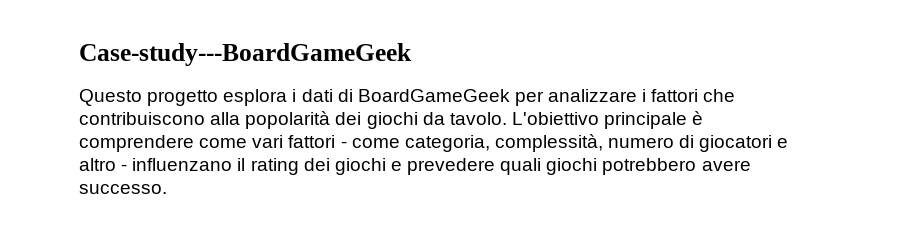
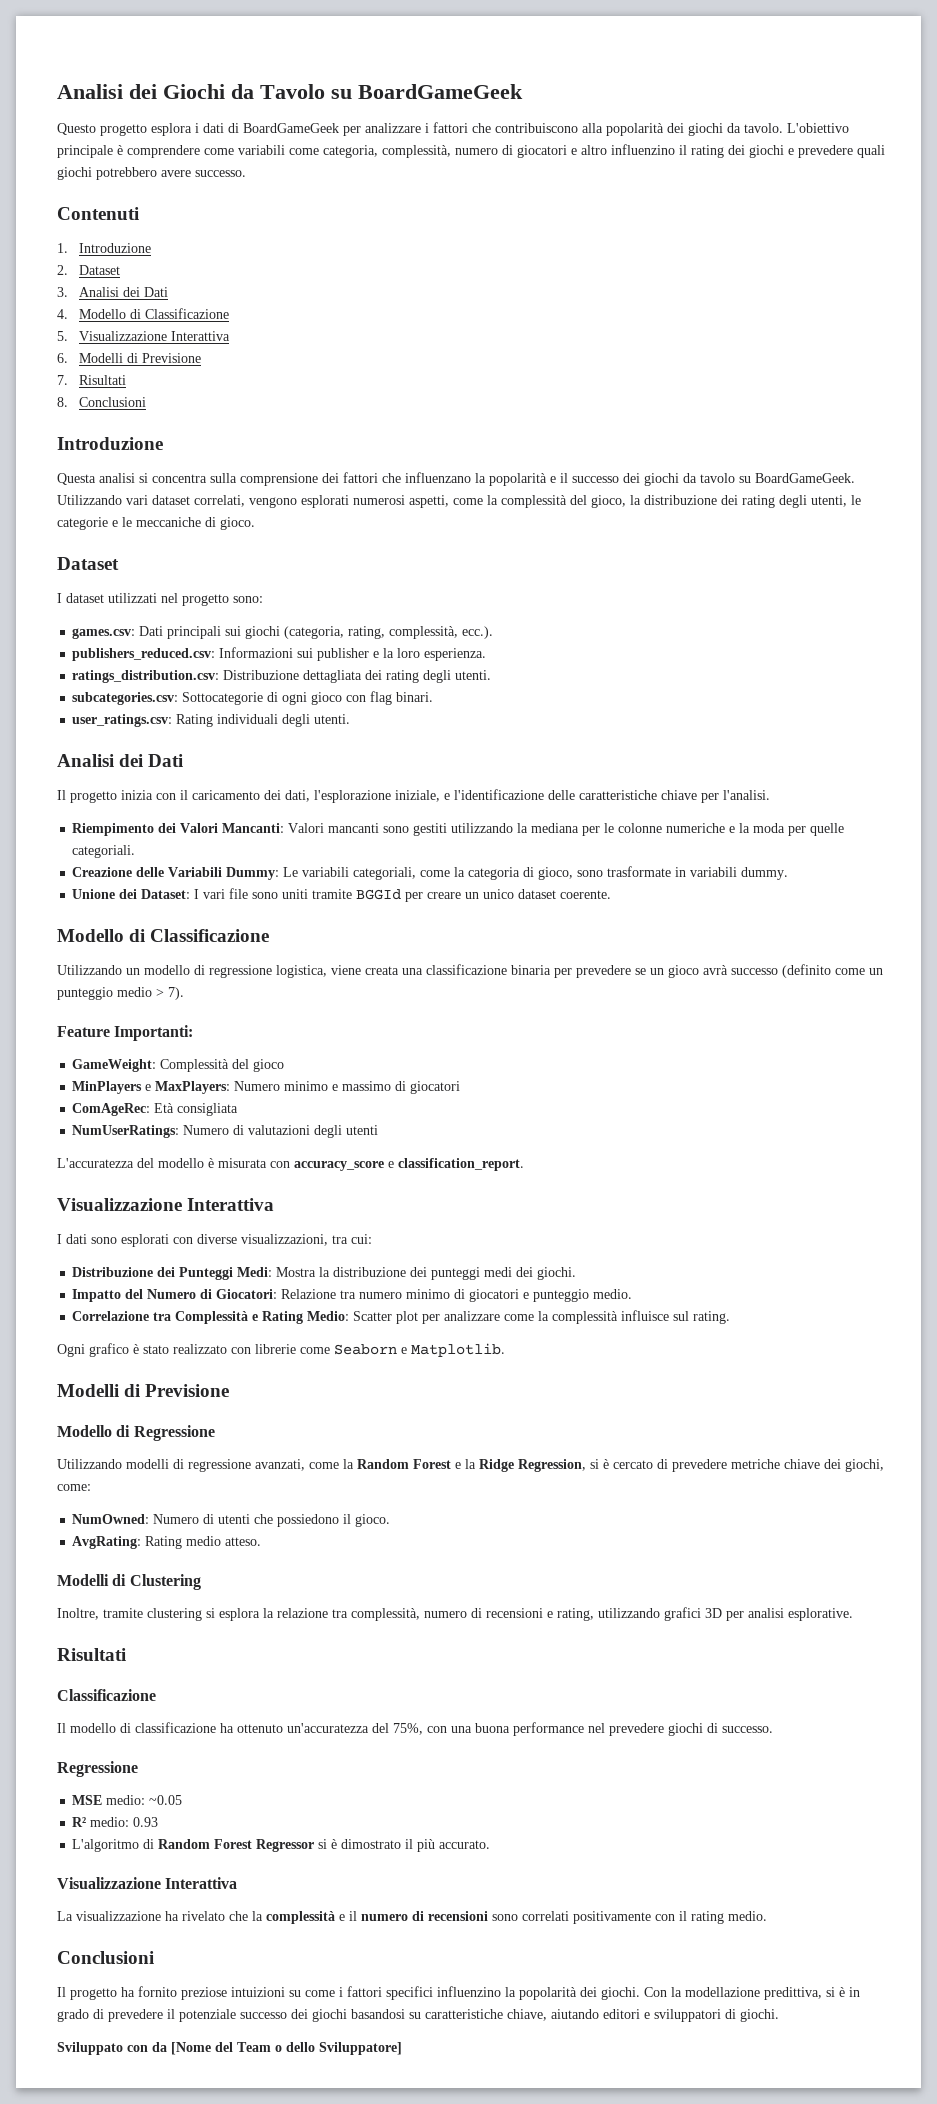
- Case-study---BoardGameGeek
+ Analisi dei Giochi da Tavolo su BoardGameGeek
- L'obiettivo principale è comprendere come vari fattori - come categoria, complessità, numero di giocatori e altro - influenzano il rating dei giochi e prevedere quali giochi potrebbero avere successo.
+ L'obiettivo principale è comprendere come variabili come categoria, complessità, numero di giocatori e altro influenzino il rating dei giochi e prevedere quali giochi potrebbero avere successo.
+ Contenuti
+ 1. Introduzione
+ 2. Dataset
+ 3. Analisi dei Dati
+ 4. Modello di Classificazione
+ 5. Visualizzazione Interattiva
+ 6. Modelli di Previsione
+ 7. Risultati
+ 8. Conclusioni
+ Introduzione
+ Questa analisi si concentra sulla comprensione dei fattori che influenzano la popolarità e il successo dei giochi da tavolo su BoardGameGeek. Utilizzando vari dataset correlati, vengono esplorati numerosi aspetti, come la complessità del gioco, la distribuzione dei rating degli utenti, le categorie e le meccaniche di gioco.
+ Dataset
+ I dataset utilizzati nel progetto sono:
+ games.csv: Dati principali sui giochi (categoria, rating, complessità, ecc.).
+ publishers_reduced.csv: Informazioni sui publisher e la loro esperienza.
+ ratings_distribution.csv: Distribuzione dettagliata dei rating degli utenti.
+ subcategories.csv: Sottocategorie di ogni gioco con flag binari.
+ user_ratings.csv: Rating individuali degli utenti.
+ Analisi dei Dati
+ Il progetto inizia con il caricamento dei dati, l'esplorazione iniziale, e l'identificazione delle caratteristiche chiave per l'analisi.
+ Riempimento dei Valori Mancanti: Valori mancanti sono gestiti utilizzando la mediana per le colonne numeriche e la moda per quelle categoriali.
+ Creazione delle Variabili Dummy: Le variabili categoriali, come la categoria di gioco, sono trasformate in variabili dummy.
+ Unione dei Dataset: I vari file sono uniti tramite BGGId per creare un unico dataset coerente.
+ Modello di Classificazione
+ Utilizzando un modello di regressione logistica, viene creata una classificazione binaria per prevedere se un gioco avrà successo (definito come un punteggio medio > 7).
+ Feature Importanti:
+ GameWeight: Complessità del gioco
+ MinPlayers e MaxPlayers: Numero minimo e massimo di giocatori
+ ComAgeRec: Età consigliata
+ NumUserRatings: Numero di valutazioni degli utenti
+ L'accuratezza del modello è misurata con accuracy_score e classification_report.
+ Visualizzazione Interattiva
+ I dati sono esplorati con diverse visualizzazioni, tra cui:
+ Distribuzione dei Punteggi Medi: Mostra la distribuzione dei punteggi medi dei giochi.
+ Impatto del Numero di Giocatori: Relazione tra numero minimo di giocatori e punteggio medio.
+ Correlazione tra Complessità e Rating Medio: Scatter plot per analizzare come la complessità influisce sul rating.
+ Ogni grafico è stato realizzato con librerie come Seaborn e Matplotlib.
+ Modelli di Previsione
+ Modello di Regressione
+ Utilizzando modelli di regressione avanzati, come la Random Forest e la Ridge Regression, si è cercato di prevedere metriche chiave dei giochi, come:
+ NumOwned: Numero di utenti che possiedono il gioco.
+ AvgRating: Rating medio atteso.
+ Modelli di Clustering
+ Inoltre, tramite clustering si esplora la relazione tra complessità, numero di recensioni e rating, utilizzando grafici 3D per analisi esplorative.
+ Risultati
+ Classificazione
+ Il modello di classificazione ha ottenuto un'accuratezza del 75%, con una buona performance nel prevedere giochi di successo.
+ Regressione
+ MSE medio: ~0.05
+ R² medio: 0.93
+ L'algoritmo di Random Forest Regressor si è dimostrato il più accurato.
+ Visualizzazione Interattiva
+ La visualizzazione ha rivelato che la complessità e il numero di recensioni sono correlati positivamente con il rating medio.
+ Conclusioni
+ Il progetto ha fornito preziose intuizioni su come i fattori specifici influenzino la popolarità dei giochi. Con la modellazione predittiva, si è in grado di prevedere il potenziale successo dei giochi basandosi su caratteristiche chiave, aiutando editori e sviluppatori di giochi.
+ Sviluppato con da [Nome del Team o dello Sviluppatore]

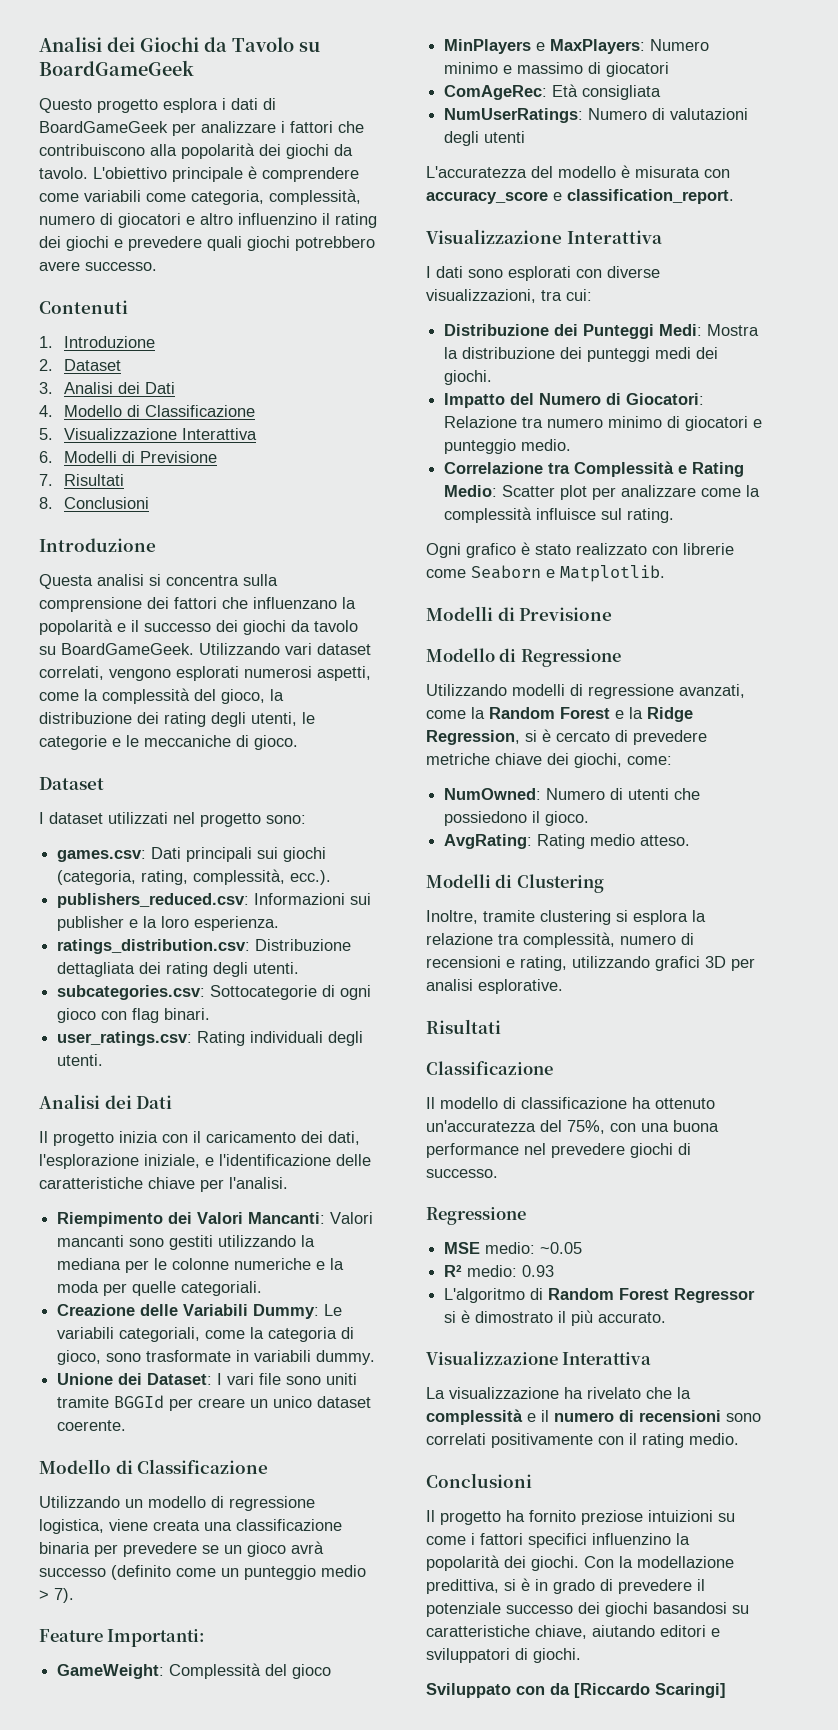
- Sviluppato con da [Nome del Team o dello Sviluppatore]
+ Sviluppato con da [Riccardo Scaringi]

